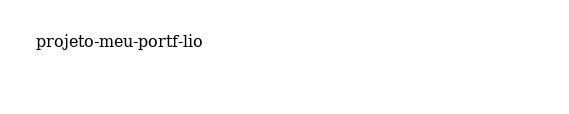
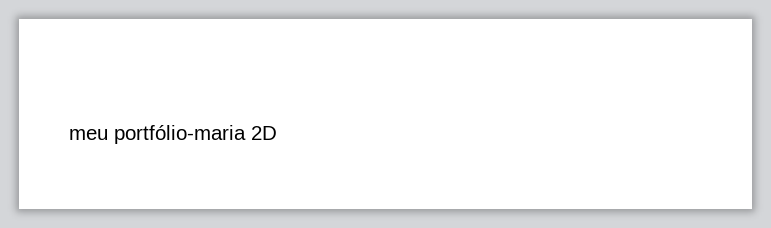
- projeto-meu-portf-lio
+ meu portfólio-maria 2D

